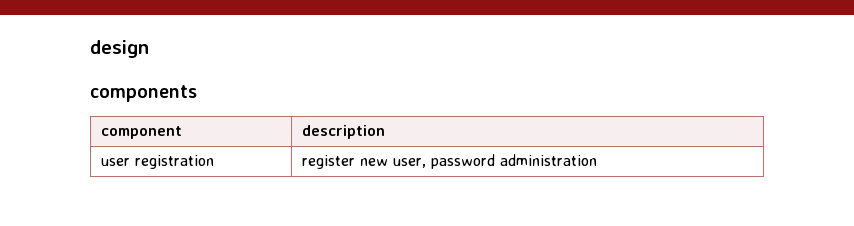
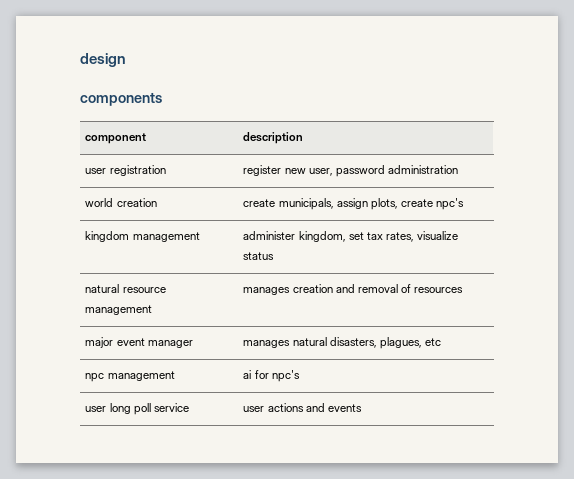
+ world creation | create municipals, assign plots, create npc's
+ kingdom management | administer kingdom, set tax rates, visualize status
+ natural resource management | manages creation and removal of resources
+ major event manager | manages natural disasters, plagues, etc
+ npc management | ai for npc's
+ user long poll service | user actions and events

